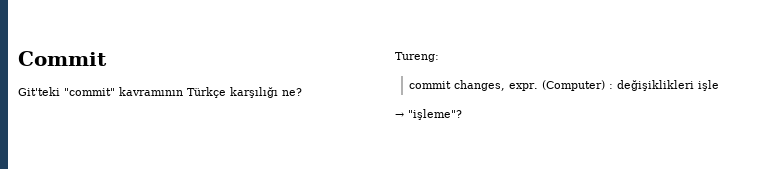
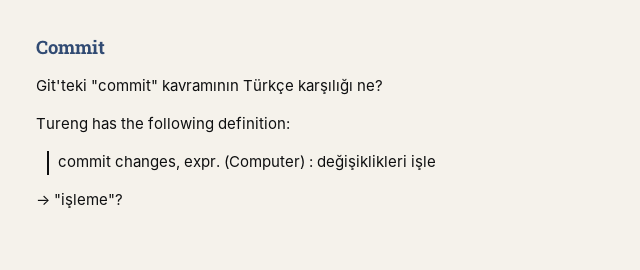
- Tureng:
+ Tureng has the following definition:

